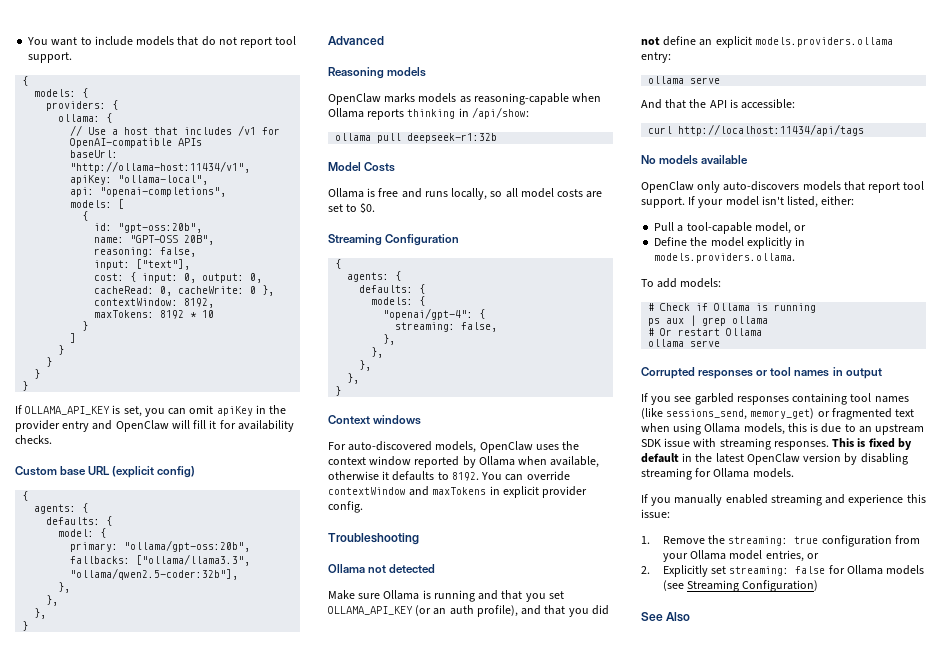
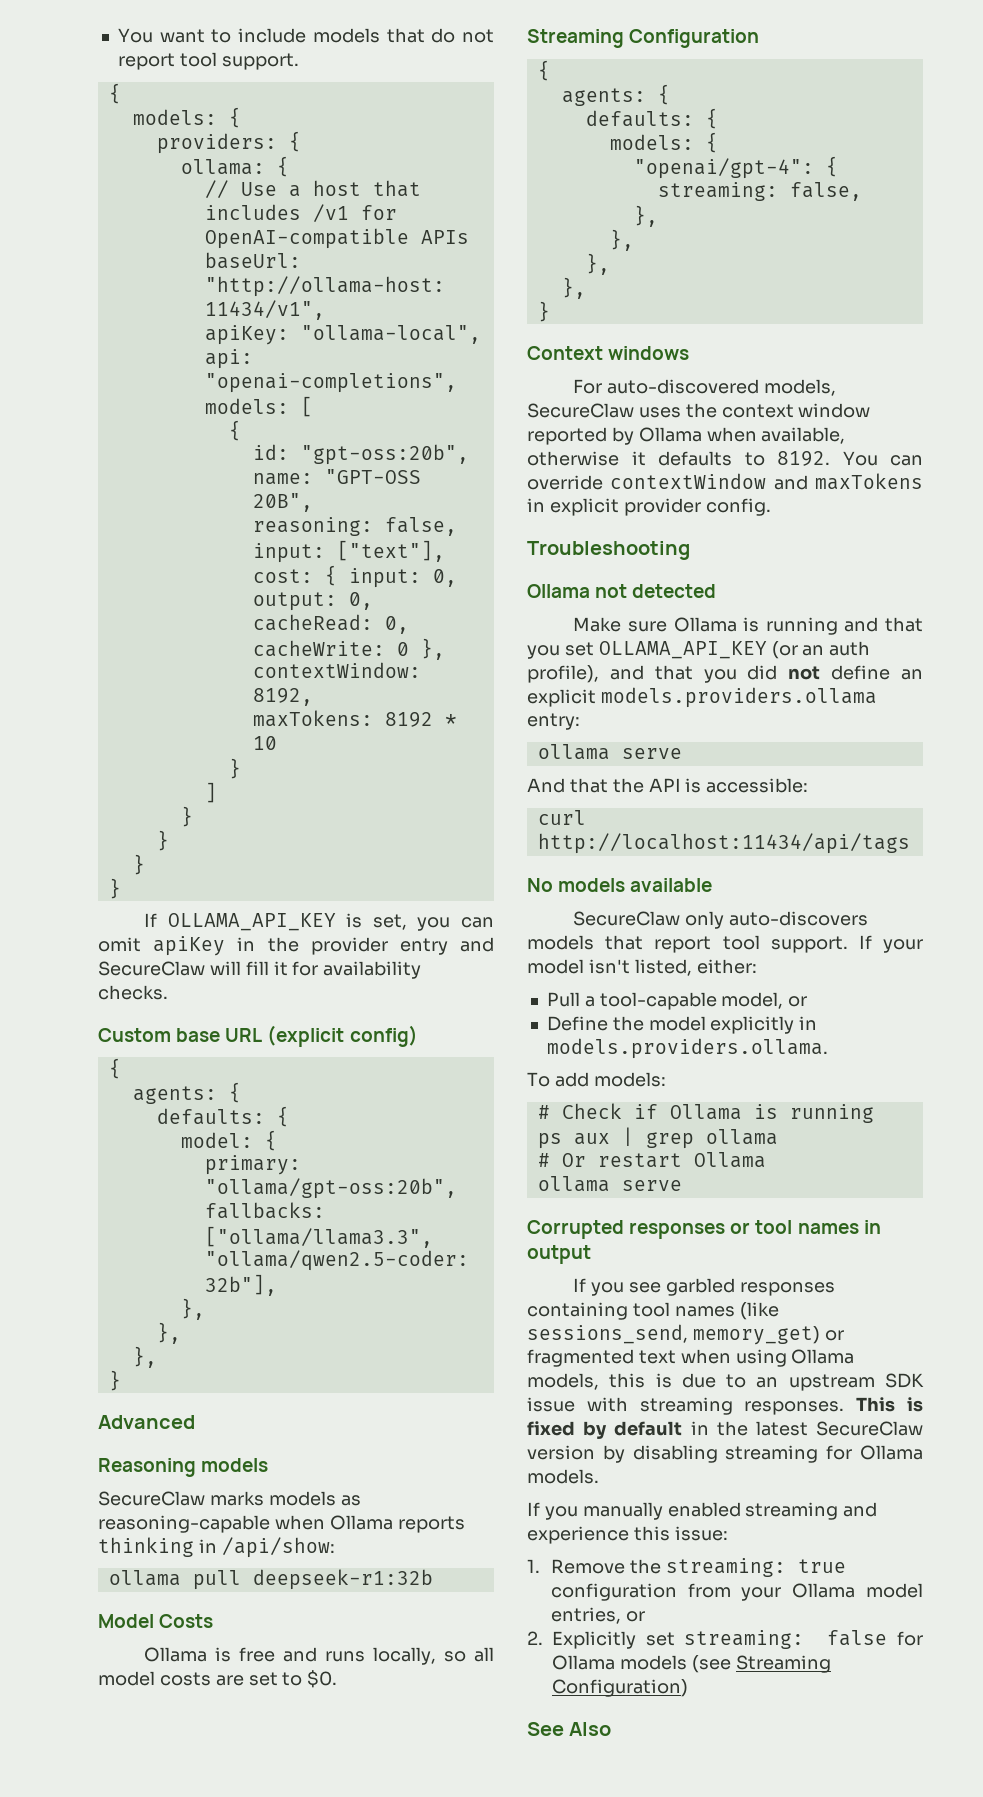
- If OLLAMA_API_KEY is set, you can omit apiKey in the provider entry and OpenClaw will fill it for availability checks.
+ If OLLAMA_API_KEY is set, you can omit apiKey in the provider entry and SecureClaw will fill it for availability checks.
- OpenClaw marks models as reasoning-capable when Ollama reports thinking in /api/show:
+ SecureClaw marks models as reasoning-capable when Ollama reports thinking in /api/show:
- For auto-discovered models, OpenClaw uses the context window reported by Ollama when available, otherwise it defaults to 8192.
+ For auto-discovered models, SecureClaw uses the context window reported by Ollama when available, otherwise it defaults to 8192.
- OpenClaw only auto-discovers models that report tool support.
+ SecureClaw only auto-discovers models that report tool support.
- This is fixed by default in the latest OpenClaw version by disabling streaming for Ollama models.
+ This is fixed by default in the latest SecureClaw version by disabling streaming for Ollama models.

